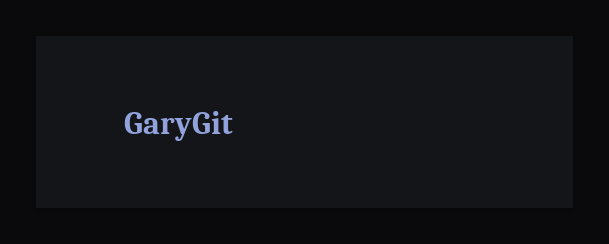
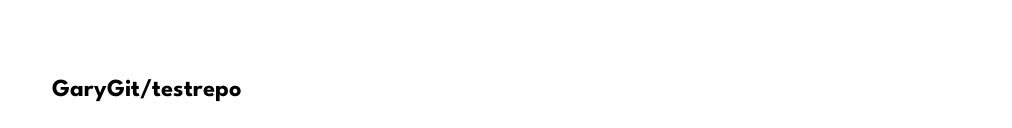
- GaryGit
+ GaryGit/testrepo

